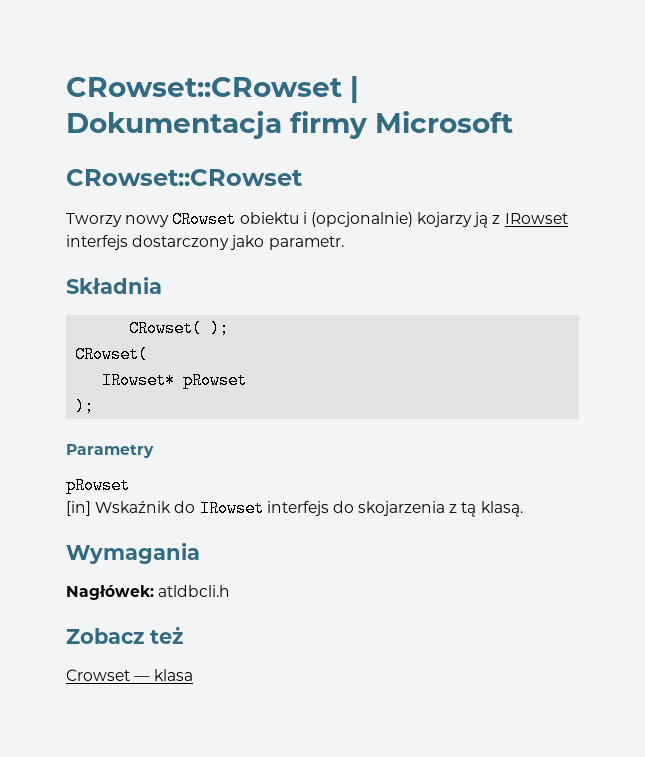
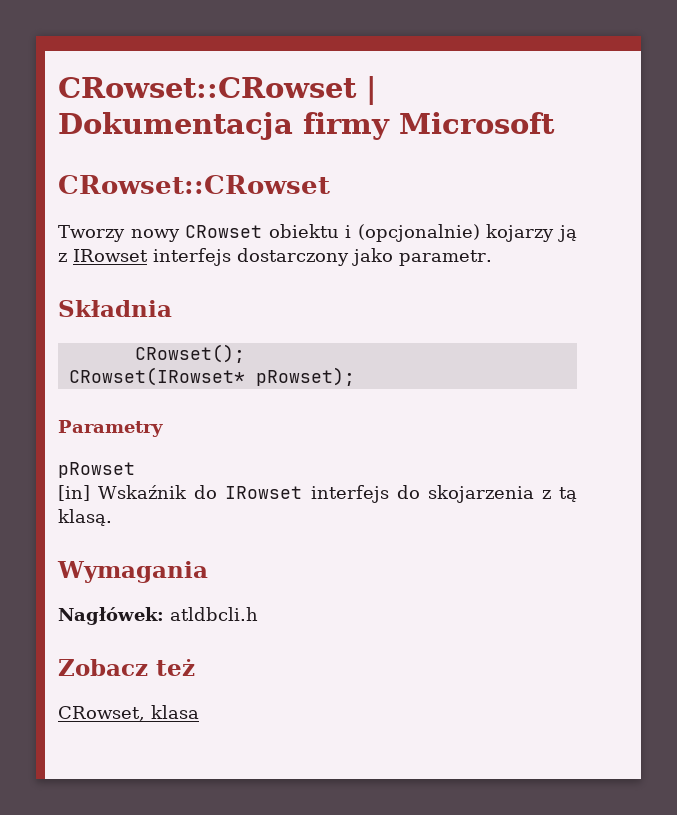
- CRowset( );
- CRowset(
- IRowset* pRowset
- );
+ CRowset();
+ CRowset(IRowset* pRowset);
- Crowset — klasa
+ CRowset, klasa

